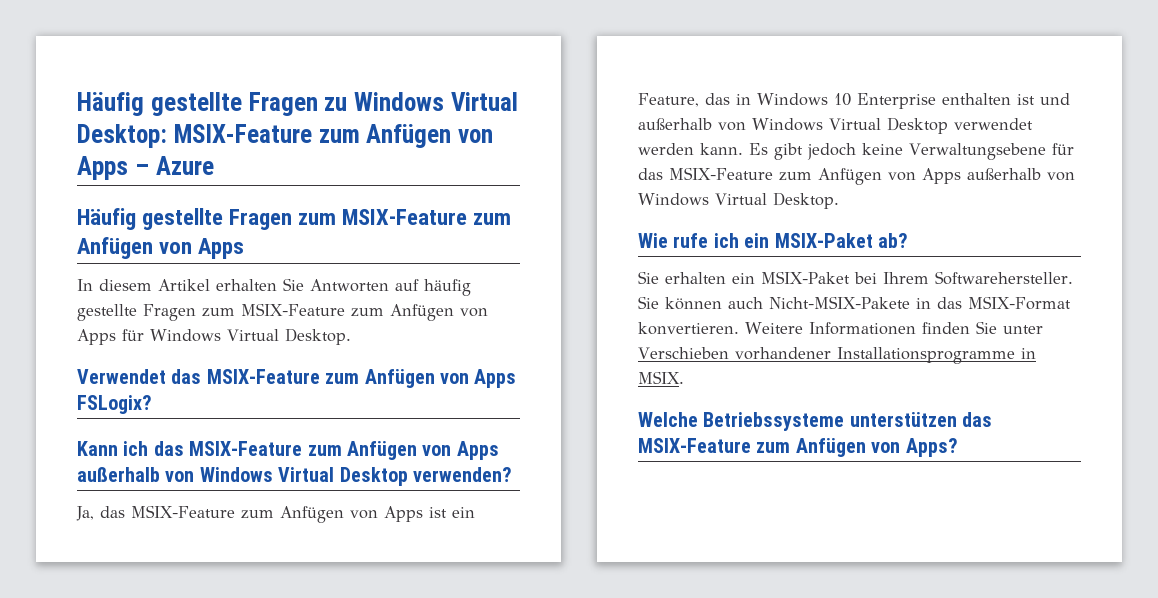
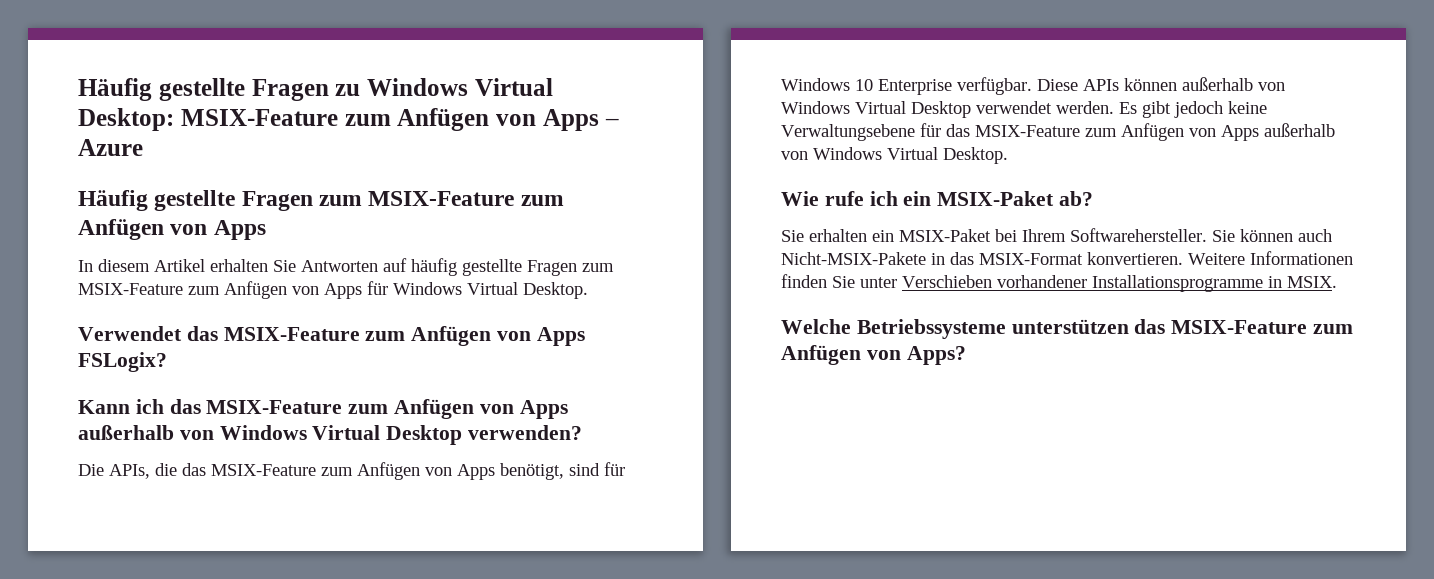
- Ja, das MSIX-Feature zum Anfügen von Apps ist ein Feature, das in Windows 10 Enterprise enthalten ist und außerhalb von Windows Virtual Desktop verwendet werden kann.
+ Die APIs, die das MSIX-Feature zum Anfügen von Apps benötigt, sind für Windows 10 Enterprise verfügbar. Diese APIs können außerhalb von Windows Virtual Desktop verwendet werden.

